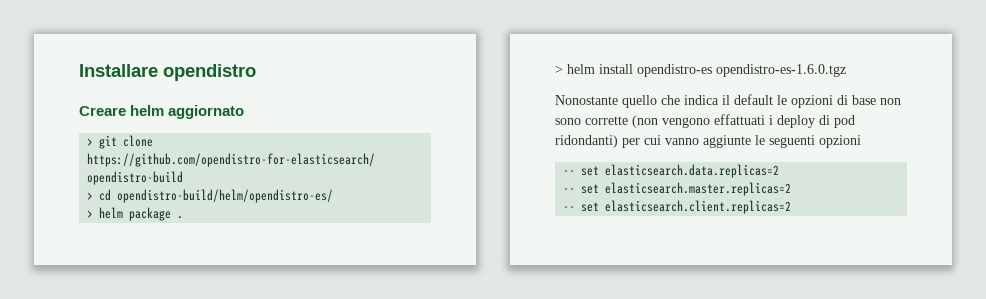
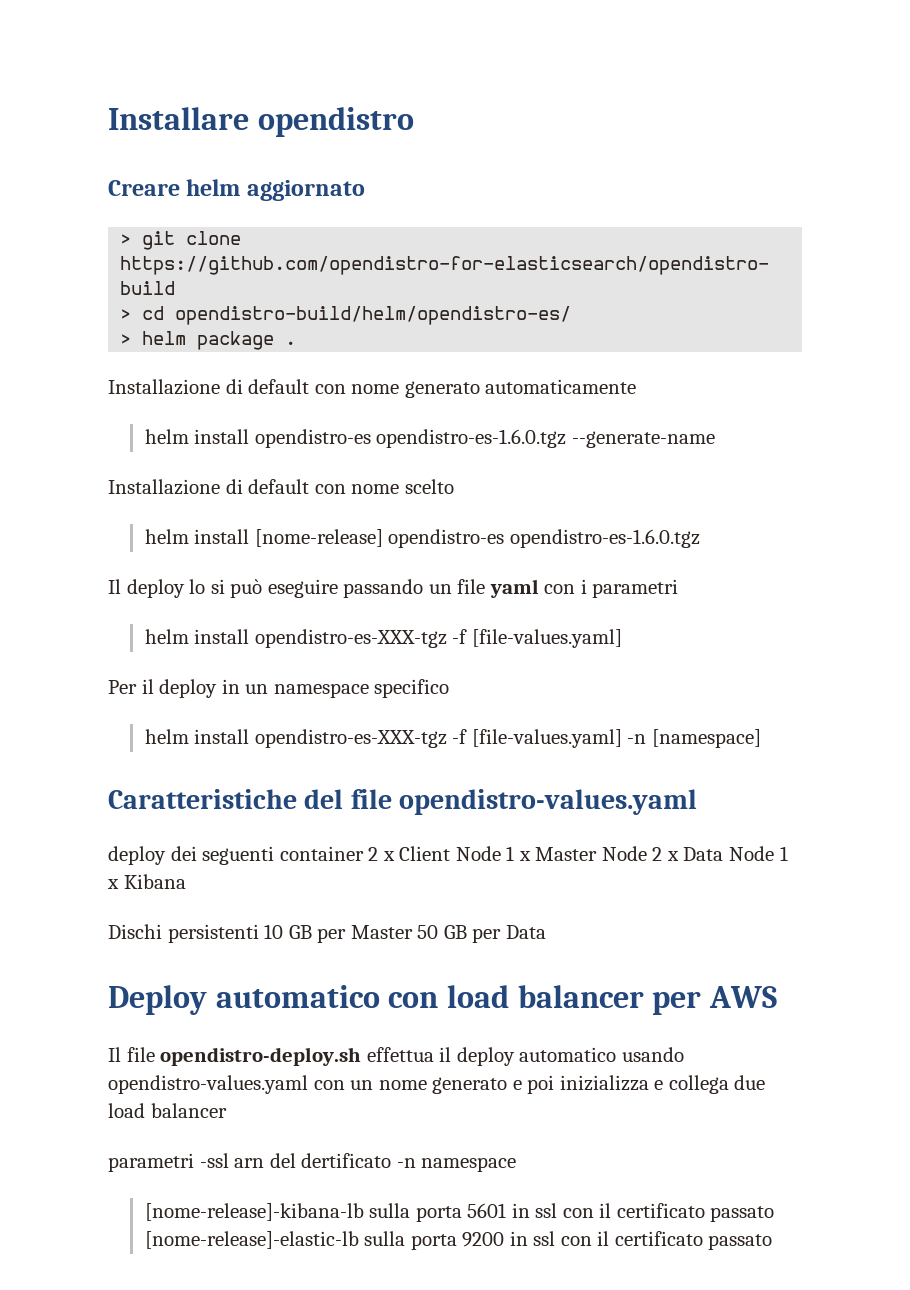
- > helm install opendistro-es opendistro-es-1.6.0.tgz
- Nonostante quello che indica il default le opzioni di base non sono corrette (non vengono effattuati i deploy di pod ridondanti) per cui vanno aggiunte le seguenti opzioni
- -- set elasticsearch.data.replicas=2
- -- set elasticsearch.master.replicas=2
- -- set elasticsearch.client.replicas=2
+ Installazione di default con nome generato automaticamente
+ helm install opendistro-es opendistro-es-1.6.0.tgz --generate-name
+ Installazione di default con nome scelto
+ helm install [nome-release] opendistro-es opendistro-es-1.6.0.tgz
+ Il deploy lo si può eseguire passando un file yaml con i parametri
+ helm install opendistro-es-XXX-tgz -f [file-values.yaml]
+ Per il deploy in un namespace specifico
+ helm install opendistro-es-XXX-tgz -f [file-values.yaml] -n [namespace]
+ Caratteristiche del file opendistro-values.yaml
+ deploy dei seguenti container 2 x Client Node 1 x Master Node 2 x Data Node 1 x Kibana
+ Dischi persistenti 10 GB per Master 50 GB per Data
+ Deploy automatico con load balancer per AWS
+ Il file opendistro-deploy.sh effettua il deploy automatico usando opendistro-values.yaml con un nome generato e poi inizializza e collega due load balancer
+ parametri -ssl arn del dertificato -n namespace
+ [nome-release]-kibana-lb sulla porta 5601 in ssl con il certificato passato [nome-release]-elastic-lb sulla porta 9200 in ssl con il certificato passato

